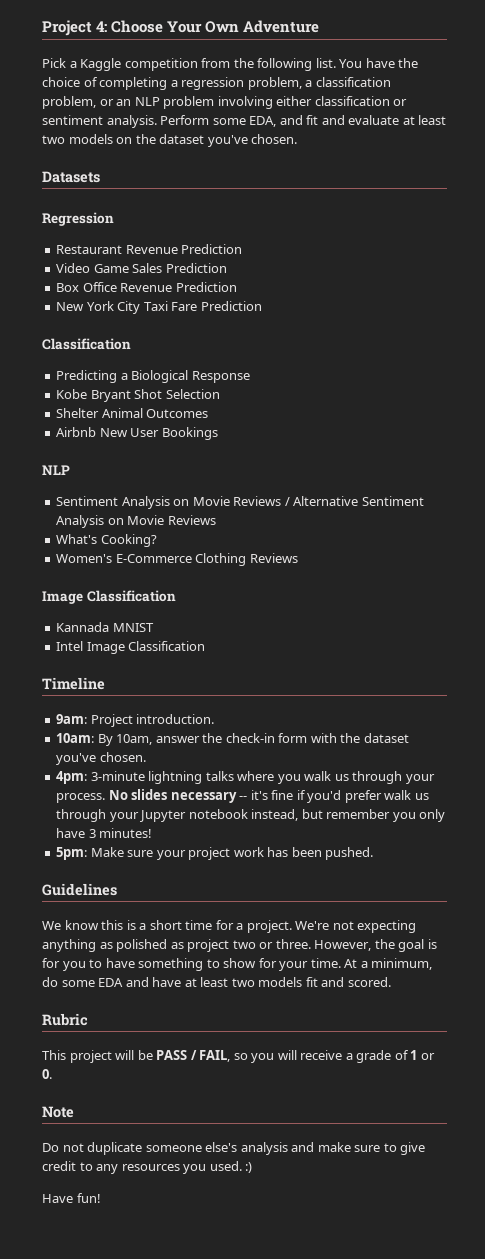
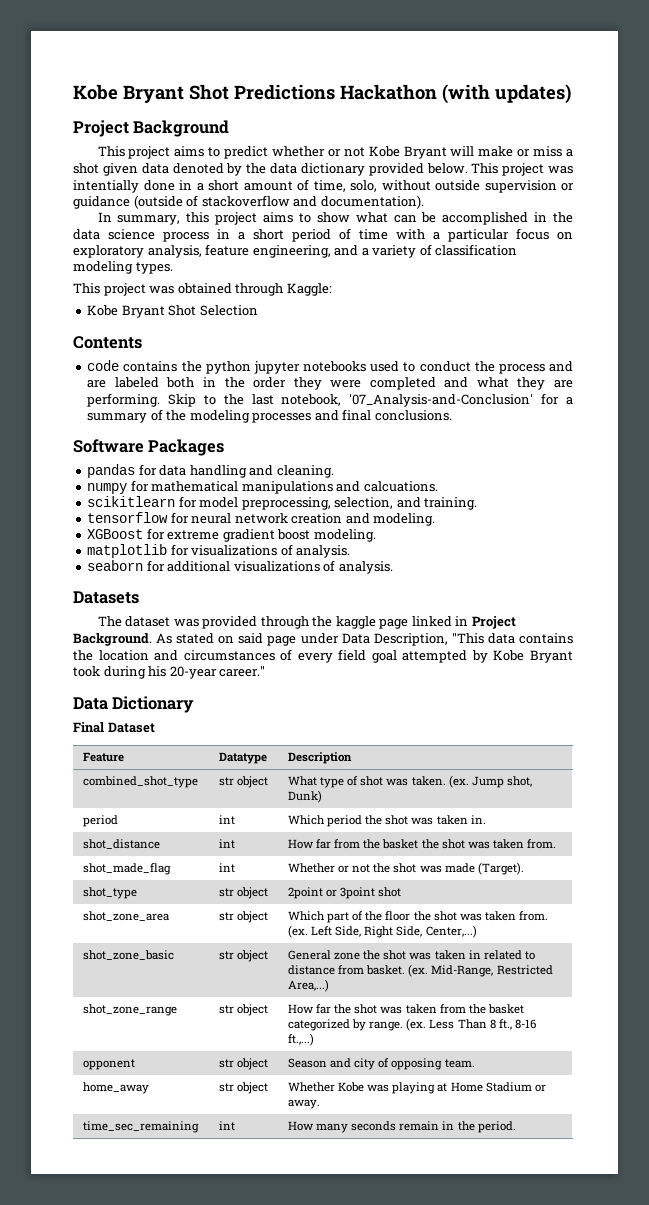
- Project 4: Choose Your Own Adventure
- Pick a Kaggle competition from the following list. You have the choice of completing a regression problem, a classification problem, or an NLP problem involving either classification or sentiment analysis. Perform some EDA, and fit and evaluate at least two models on the dataset you've chosen.
+ Kobe Bryant Shot Predictions Hackathon (with updates)
+ Project Background
+ This project aims to predict whether or not Kobe Bryant will make or miss a shot given data denoted by the data dictionary provided below. This project was intentially done in a short amount of time, solo, without outside supervision or guidance (outside of stackoverflow and documentation).
+ In summary, this project aims to show what can be accomplished in the data science process in a short period of time with a particular focus on exploratory analysis, feature engineering, and a variety of classification modeling types.
+ This project was obtained through Kaggle:
+ Kobe Bryant Shot Selection
+ Contents
+ code contains the python jupyter notebooks used to conduct the process and are labeled both in the order they were completed and what they are performing. Skip to the last notebook, '07_Analysis-and-Conclusion' for a summary of the modeling processes and final conclusions.
+ Software Packages
+ pandas for data handling and cleaning.
+ numpy for mathematical manipulations and calcuations.
+ scikitlearn for model preprocessing, selection, and training.
+ tensorflow for neural network creation and modeling.
+ XGBoost for extreme gradient boost modeling.
+ matplotlib for visualizations of analysis.
+ seaborn for additional visualizations of analysis.
  Datasets
- Regression
- Restaurant Revenue Prediction
- Video Game Sales Prediction
- Box Office Revenue Prediction
- New York City Taxi Fare Prediction
- Classification
- Predicting a Biological Response
- Kobe Bryant Shot Selection
- Shelter Animal Outcomes
- Airbnb New User Bookings
- NLP
- Sentiment Analysis on Movie Reviews / Alternative Sentiment Analysis on Movie Reviews
- What's Cooking?
- Women's E-Commerce Clothing Reviews
- Image Classification
- Kannada MNIST
- Intel Image Classification
- Timeline
- 9am: Project introduction.
- 10am: By 10am, answer the check-in form with the dataset you've chosen.
- 4pm: 3-minute lightning talks where you walk us through your process. No slides necessary -- it's fine if you'd prefer walk us through your Jupyter notebook instead, but remember you only have 3 minutes!
- 5pm: Make sure your project work has been pushed.
- Guidelines
- We know this is a short time for a project. We're not expecting anything as polished as project two or three. However, the goal is for you to have something to show for your time. At a minimum, do some EDA and have at least two models fit and scored.
- Rubric
- This project will be PASS / FAIL, so you will receive a grade of 1 or 0.
- Note
- Do not duplicate someone else's analysis and make sure to give credit to any resources you used. :)
- Have fun!
+ The dataset was provided through the kaggle page linked in Project Background. As stated on said page under Data Description, "This data contains the location and circumstances of every field goal attempted by Kobe Bryant took during his 20-year career."
+ Data Dictionary
+ Final Dataset
+ Feature | Datatype | Description
+ combined_shot_type | str object | What type of shot was taken. (ex. Jump shot, Dunk)
+ period | int | Which period the shot was taken in.
+ shot_distance | int | How far from the basket the shot was taken from.
+ shot_made_flag | int | Whether or not the shot was made (Target).
+ shot_type | str object | 2point or 3point shot
+ shot_zone_area | str object | Which part of the floor the shot was taken from. (ex. Left Side, Right Side, Center,...)
+ shot_zone_basic | str object | General zone the shot was taken in related to distance from basket. (ex. Mid-Range, Restricted Area,...)
+ shot_zone_range | str object | How far the shot was taken from the basket categorized by range. (ex. Less Than 8 ft., 8-16 ft.,...)
+ opponent | str object | Season and city of opposing team.
+ home_away | str object | Whether Kobe was playing at Home Stadium or away.
+ time_sec_remaining | int | How many seconds remain in the period.

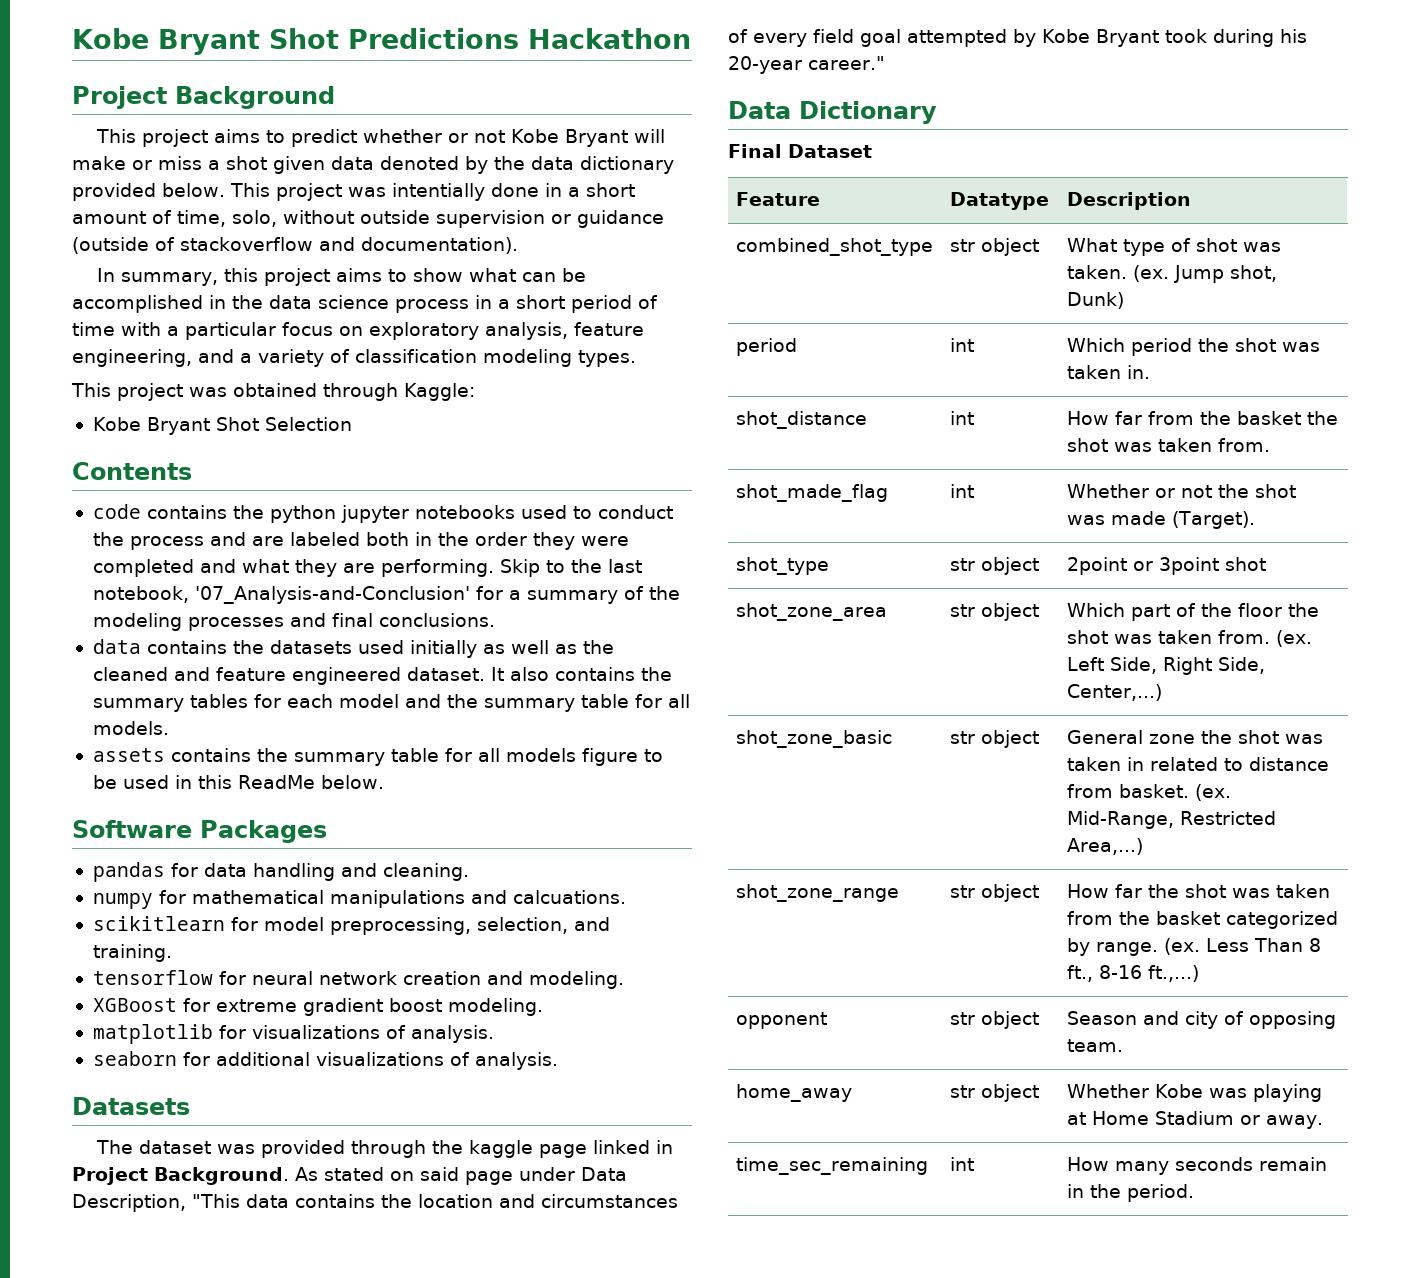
- Kobe Bryant Shot Predictions Hackathon (with updates)
+ Kobe Bryant Shot Predictions Hackathon
+ data contains the datasets used initially as well as the cleaned and feature engineered dataset. It also contains the summary tables for each model and the summary table for all models.
+ assets contains the summary table for all models figure to be used in this ReadMe below.

